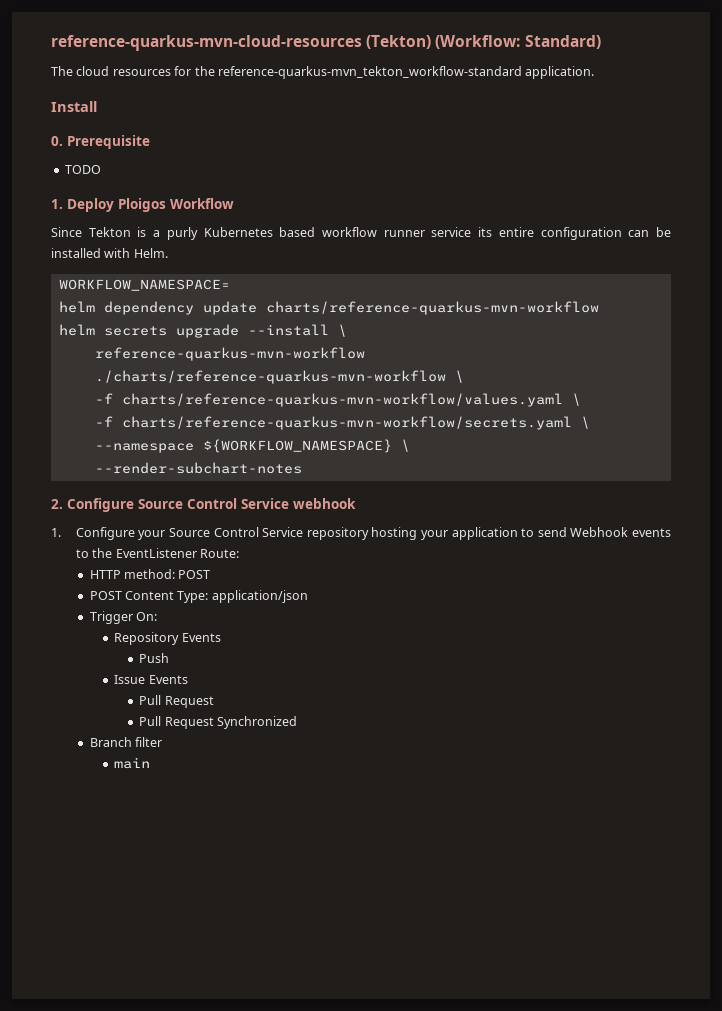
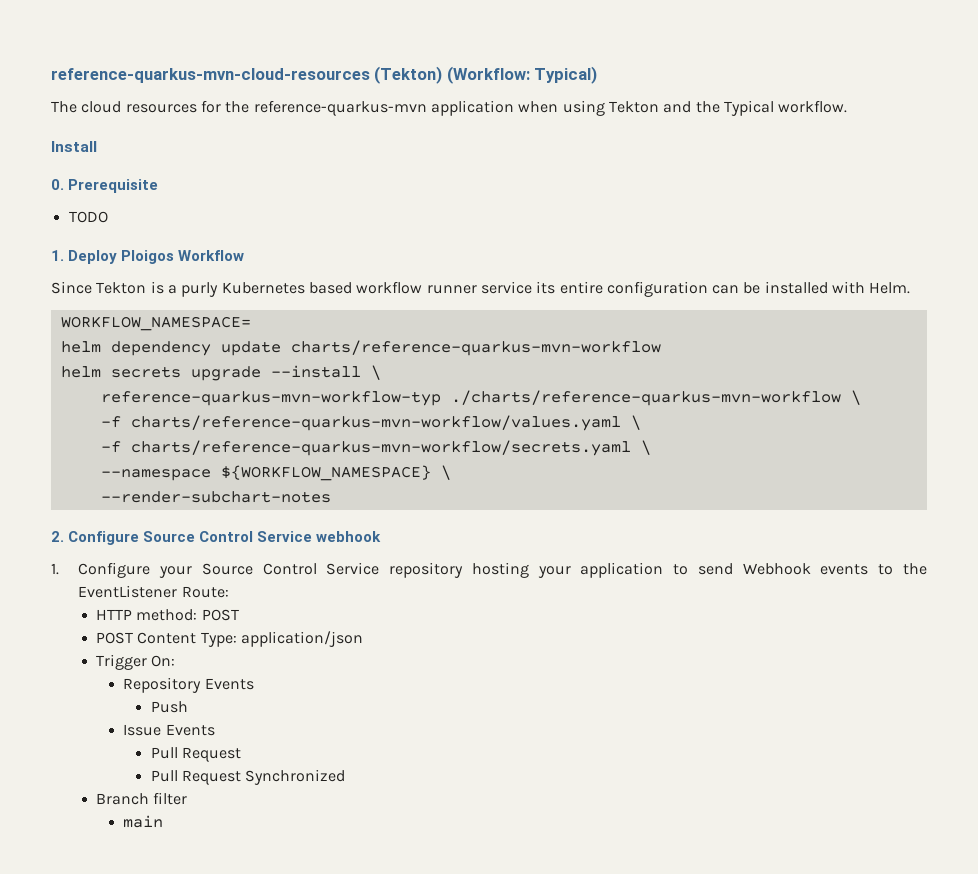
- reference-quarkus-mvn-cloud-resources (Tekton) (Workflow: Standard)
+ reference-quarkus-mvn-cloud-resources (Tekton) (Workflow: Typical)
- The cloud resources for the reference-quarkus-mvn_tekton_workflow-standard application.
+ The cloud resources for the reference-quarkus-mvn application when using Tekton and the Typical workflow.
- reference-quarkus-mvn-workflow ./charts/reference-quarkus-mvn-workflow \
+ reference-quarkus-mvn-workflow-typ ./charts/reference-quarkus-mvn-workflow \

